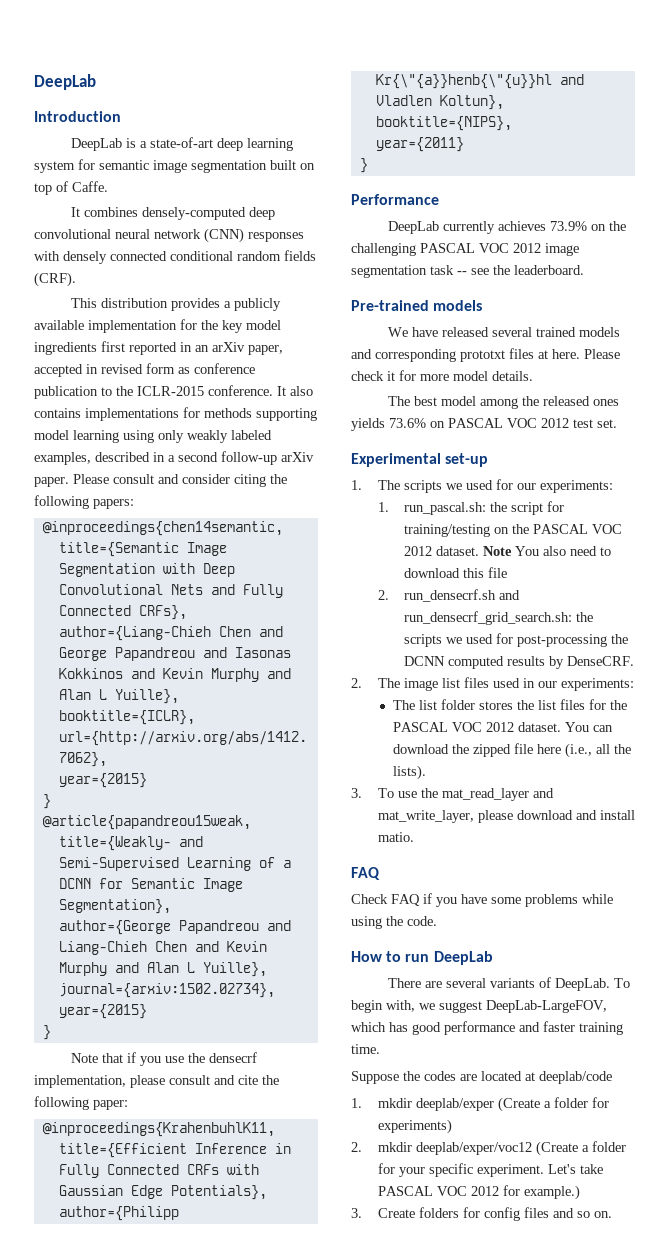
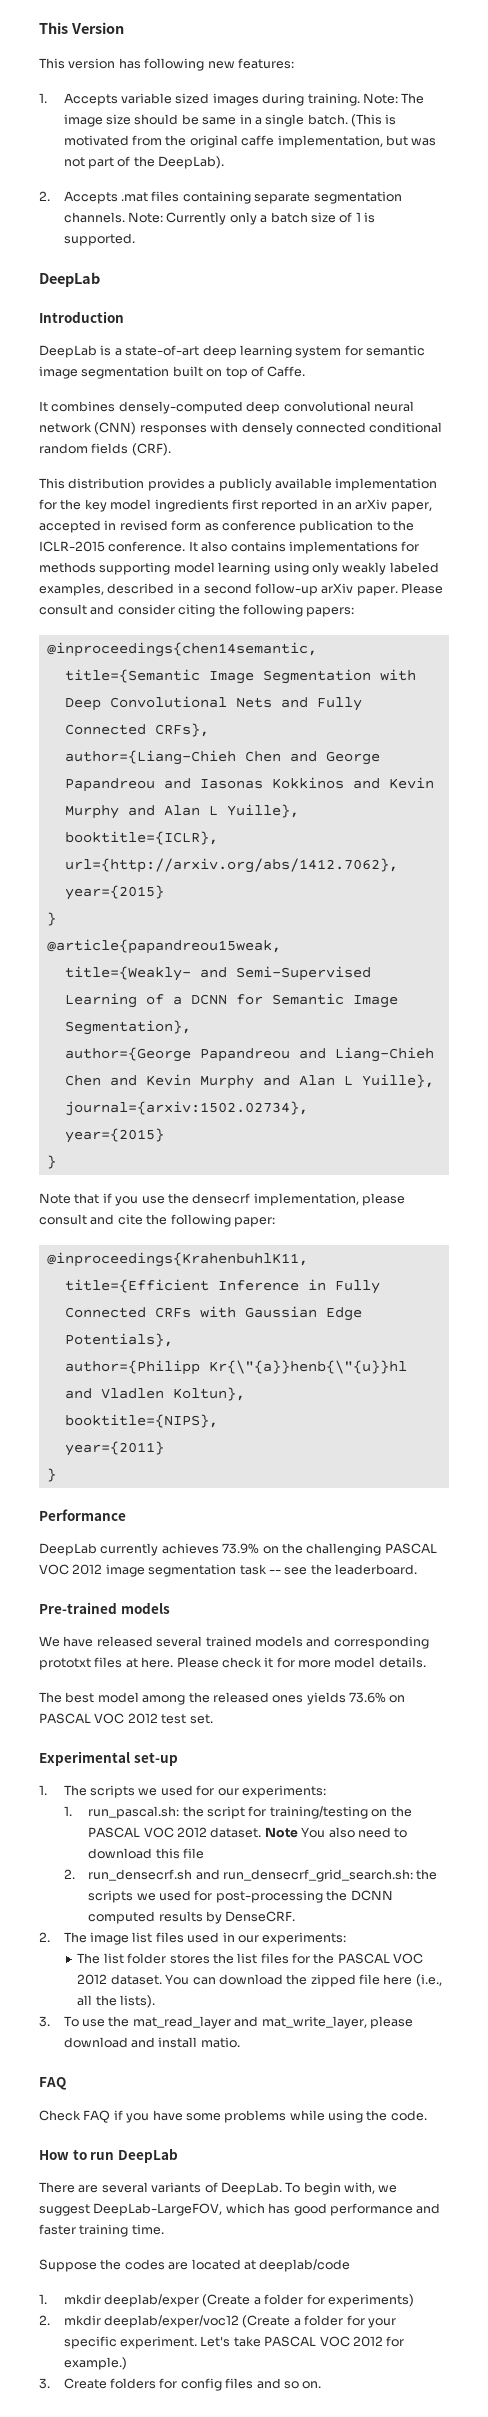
+ This Version
+ This version has following new features:
+ 1. Accepts variable sized images during training. Note: The image size should be same in a single batch. (This is motivated from the original caffe implementation, but was not part of the DeepLab).
+ 2. Accepts .mat files containing separate segmentation channels. Note: Currently only a batch size of 1 is supported.

